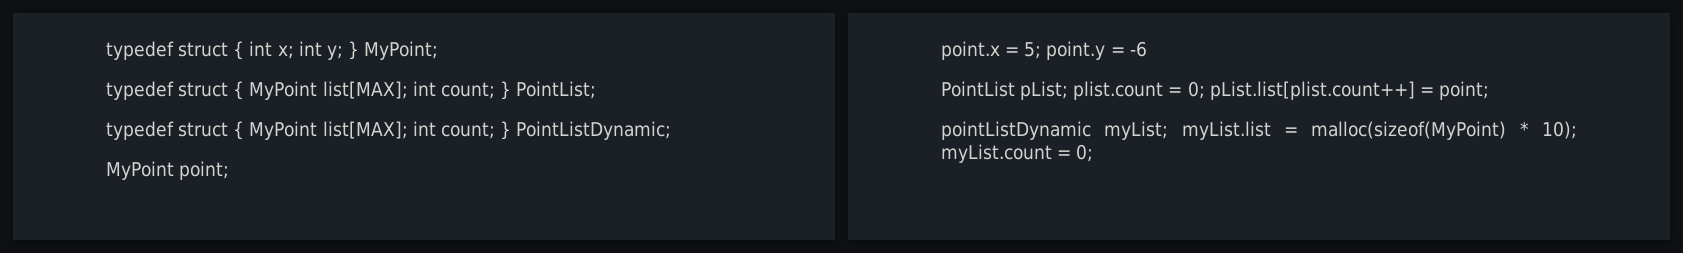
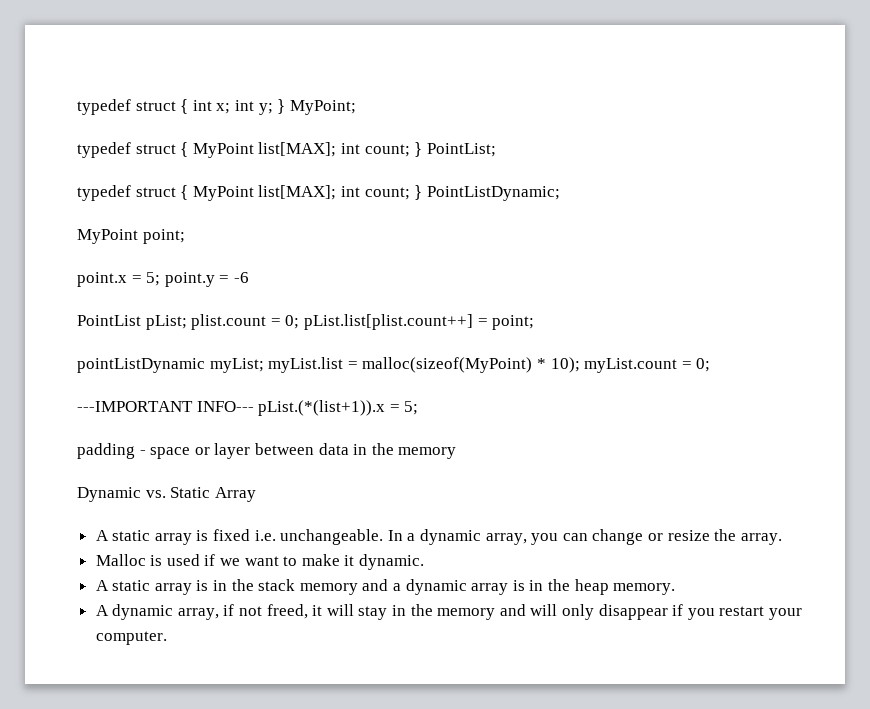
+ ---IMPORTANT INFO--- pList.(*(list+1)).x = 5;
+ padding - space or layer between data in the memory
+ Dynamic vs. Static Array
+ A static array is fixed i.e. unchangeable. In a dynamic array, you can change or resize the array.
+ Malloc is used if we want to make it dynamic.
+ A static array is in the stack memory and a dynamic array is in the heap memory.
+ A dynamic array, if not freed, it will stay in the memory and will only disappear if you restart your computer.

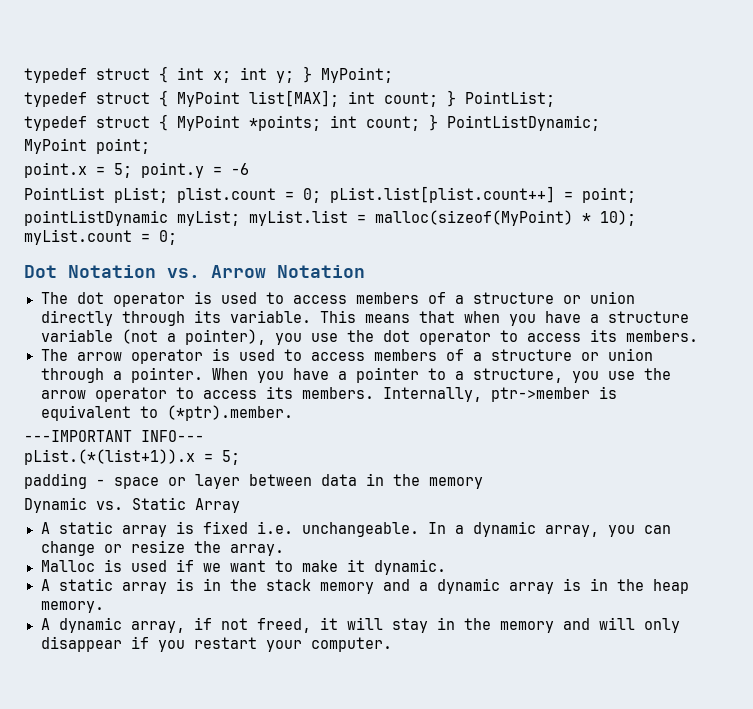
- typedef struct { MyPoint list[MAX]; int count; } PointListDynamic;
+ typedef struct { MyPoint *points; int count; } PointListDynamic;
+ Dot Notation vs. Arrow Notation
+ The dot operator is used to access members of a structure or union directly through its variable. This means that when you have a structure variable (not a pointer), you use the dot operator to access its members.
+ The arrow operator is used to access members of a structure or union through a pointer. When you have a pointer to a structure, you use the arrow operator to access its members. Internally, ptr->member is equivalent to (*ptr).member.
- ---IMPORTANT INFO--- pList.(*(list+1)).x = 5;
+ ---IMPORTANT INFO---
+ pList.(*(list+1)).x = 5;

